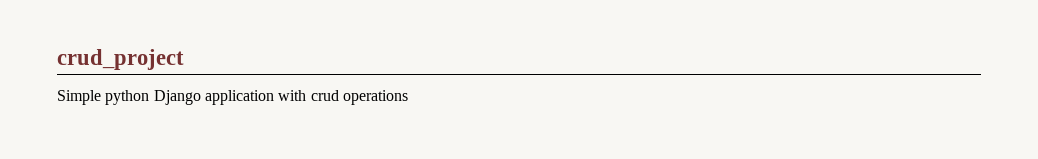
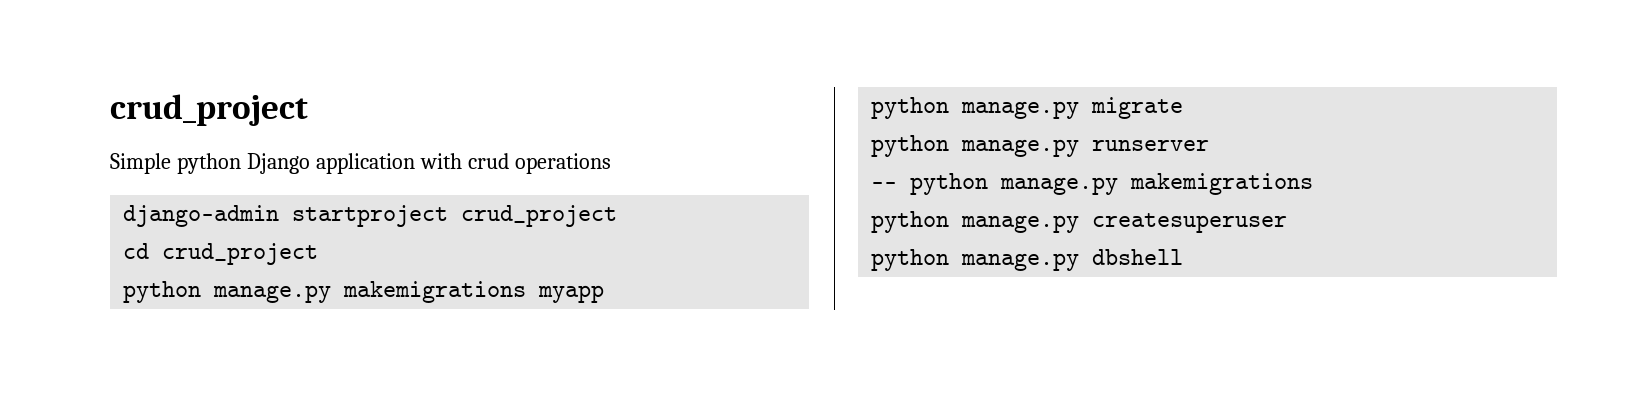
+ django-admin startproject crud_project
+ cd crud_project
+ python manage.py makemigrations myapp
+ python manage.py migrate
+ python manage.py runserver
+ -- python manage.py makemigrations
+ python manage.py createsuperuser
+ python manage.py dbshell

